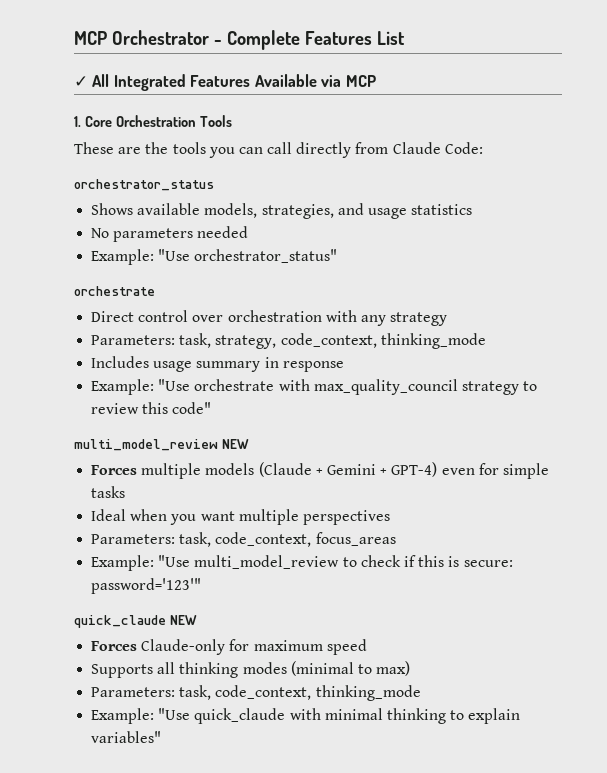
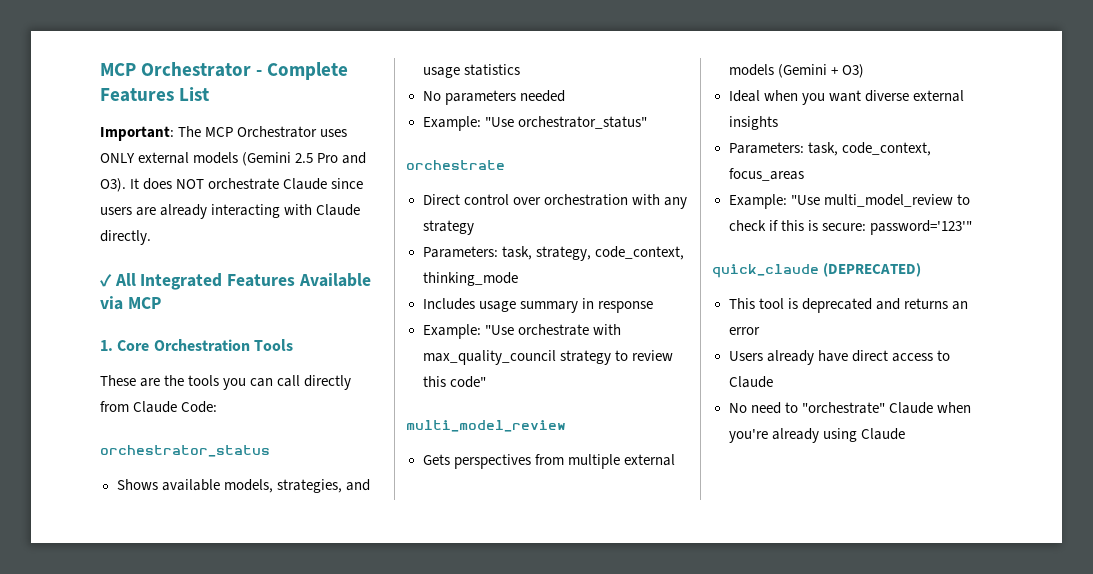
+ Important: The MCP Orchestrator uses ONLY external models (Gemini 2.5 Pro and O3). It does NOT orchestrate Claude since users are already interacting with Claude directly.
  Example: "Use orchestrate with max_quality_council strategy to review this code"
- multi_model_review NEW
- Forces multiple models (Claude + Gemini + GPT-4) even for simple tasks
+ multi_model_review
+ Gets perspectives from multiple external models (Gemini + O3)
- Ideal when you want multiple perspectives
+ Ideal when you want diverse external insights
- quick_claude NEW
- Forces Claude-only for maximum speed
- Supports all thinking modes (minimal to max)
- Parameters: task, code_context, thinking_mode
- Example: "Use quick_claude with minimal thinking to explain variables"
+ quick_claude (DEPRECATED)
+ This tool is deprecated and returns an error
+ Users already have direct access to Claude
+ No need to "orchestrate" Claude when you're already using Claude

